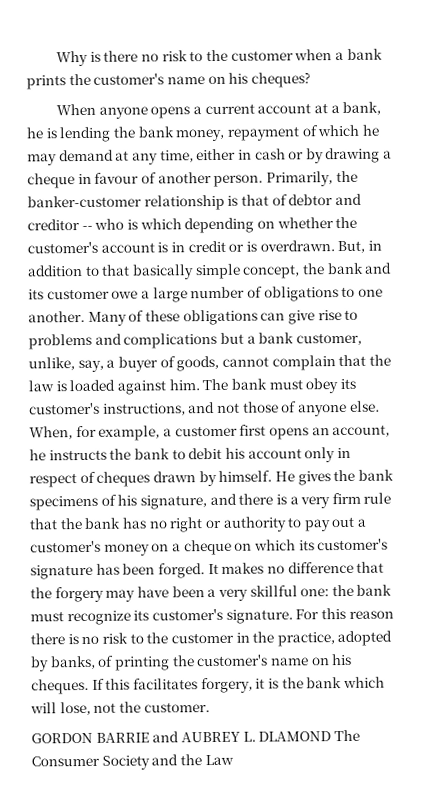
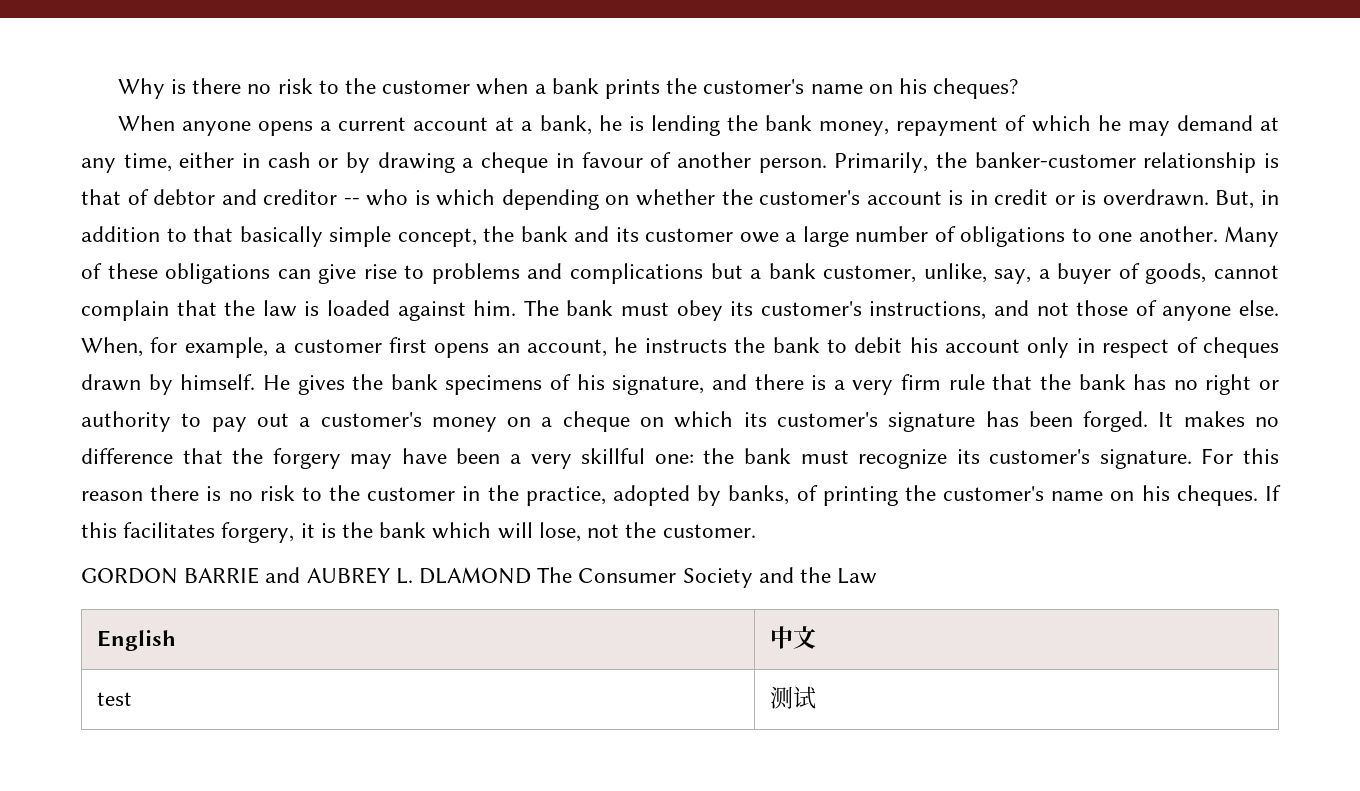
+ English | 中文
+ test | 测试

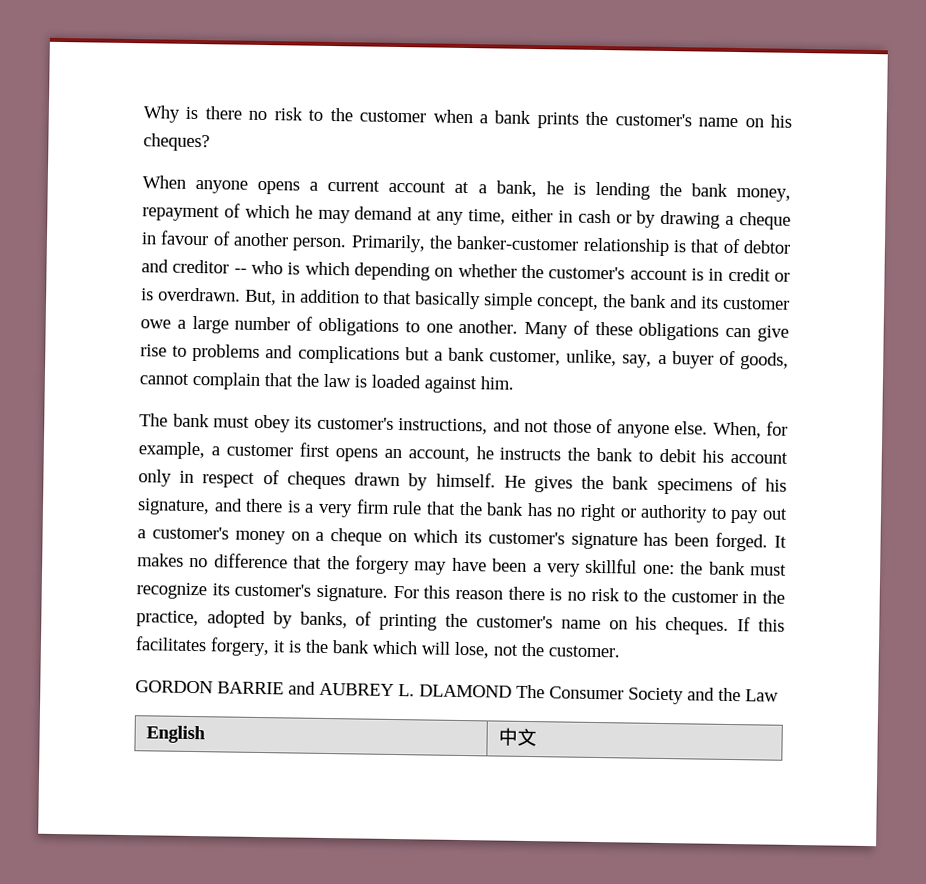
- Many of these obligations can give rise to problems and complications but a bank customer, unlike, say, a buyer of goods, cannot complain that the law is loaded against him. The bank must obey its customer's instructions, and not those of anyone else.
+ Many of these obligations can give rise to problems and complications but a bank customer, unlike, say, a buyer of goods, cannot complain that the law is loaded against him.
+ The bank must obey its customer's instructions, and not those of anyone else.
- test | 测试

